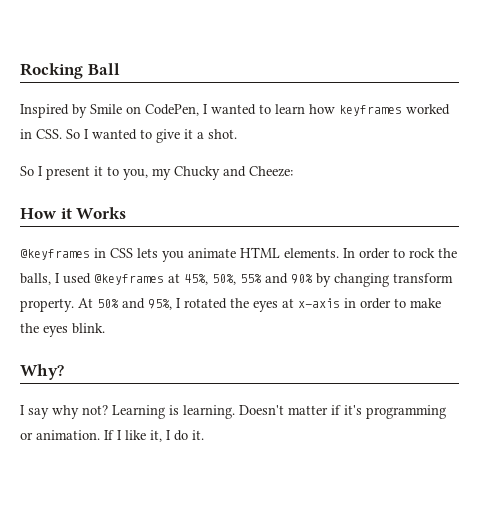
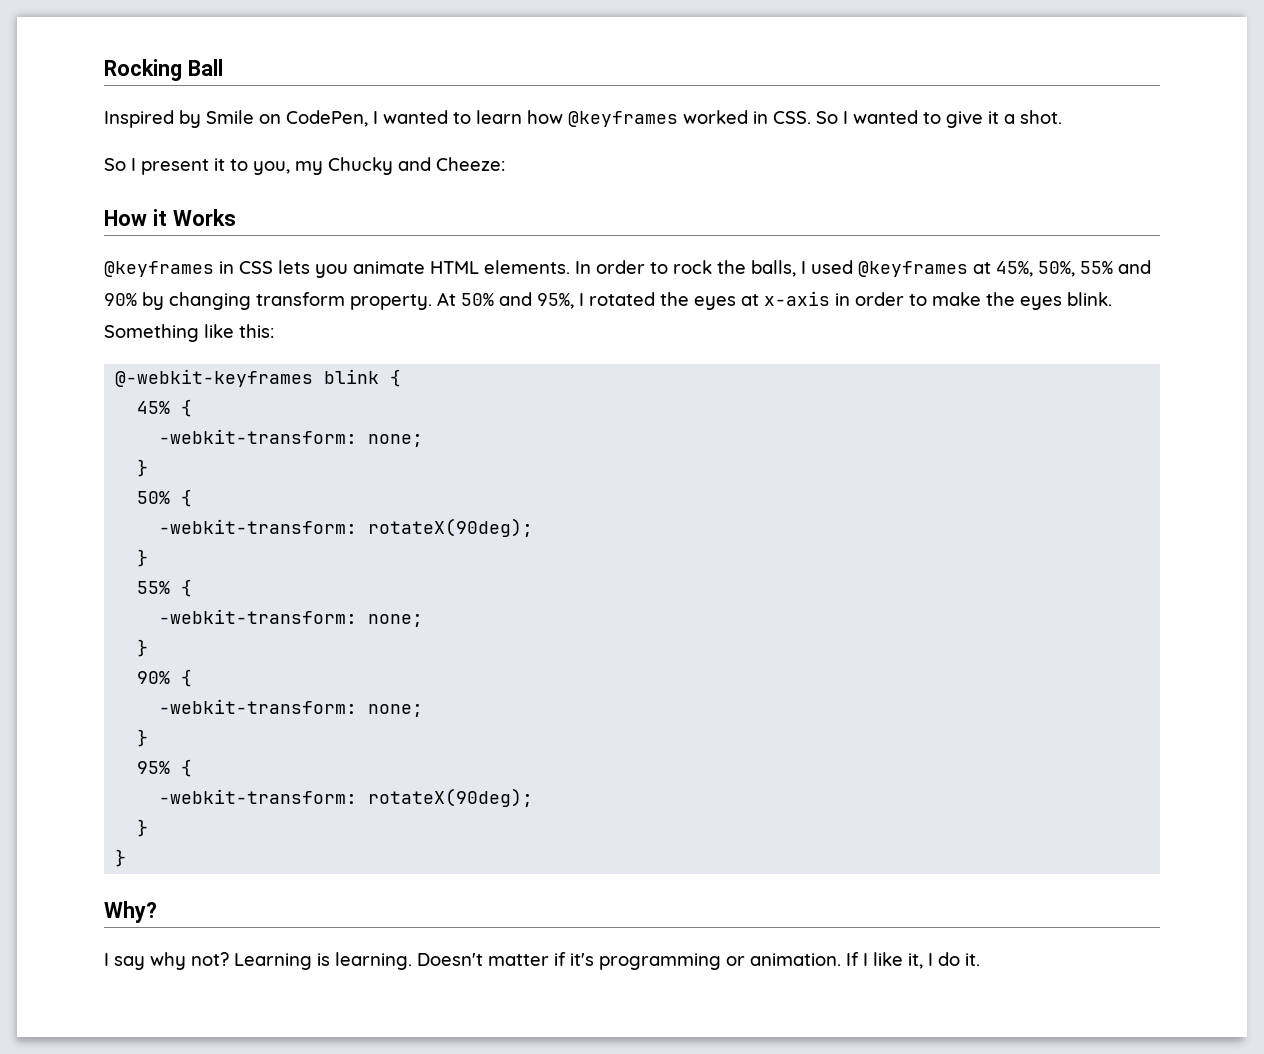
- Inspired by Smile on CodePen, I wanted to learn how keyframes worked in CSS. So I wanted to give it a shot.
+ Inspired by Smile on CodePen, I wanted to learn how @keyframes worked in CSS. So I wanted to give it a shot.
+ Something like this:
+ @-webkit-keyframes blink {
+ 45% {
+ -webkit-transform: none;
+ }
+ 50% {
+ -webkit-transform: rotateX(90deg);
+ }
+ 55% {
+ -webkit-transform: none;
+ }
+ 90% {
+ -webkit-transform: none;
+ }
+ 95% {
+ -webkit-transform: rotateX(90deg);
+ }
+ }

